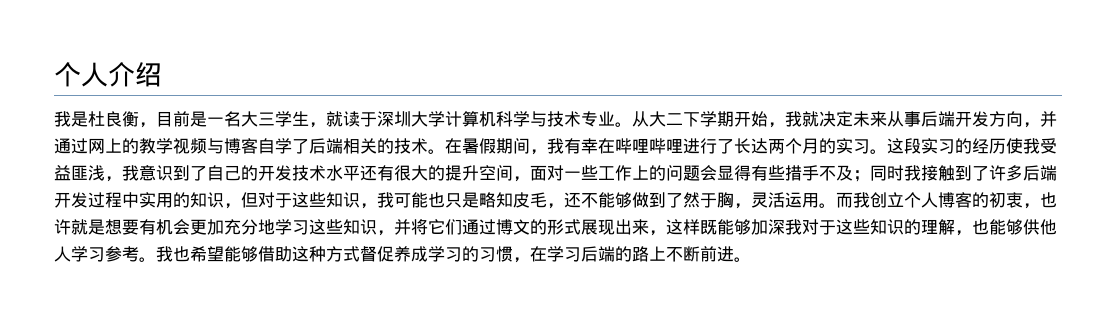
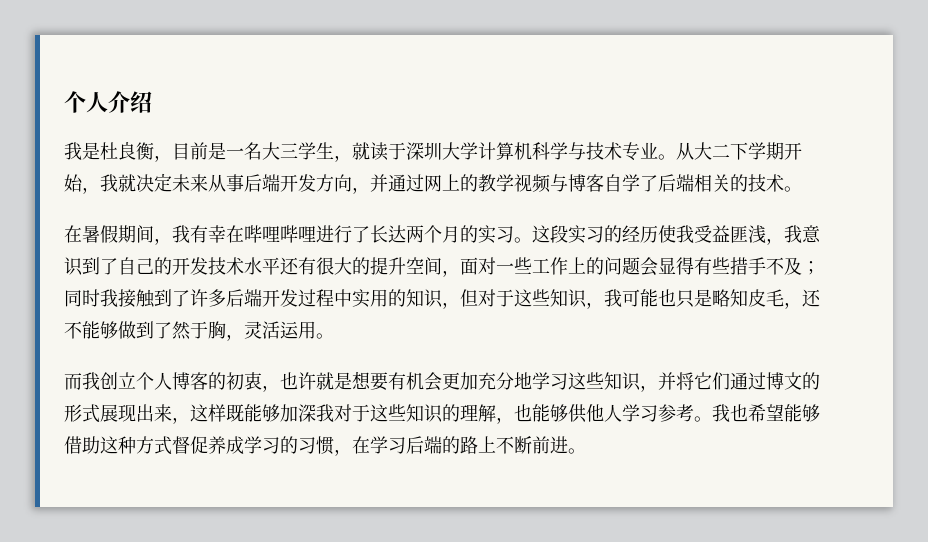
- 从大二下学期开始，我就决定未来从事后端开发方向，并通过网上的教学视频与博客自学了后端相关的技术。在暑假期间，我有幸在哔哩哔哩进行了长达两个月的实习。
+ 从大二下学期开始，我就决定未来从事后端开发方向，并通过网上的教学视频与博客自学了后端相关的技术。
+ 在暑假期间，我有幸在哔哩哔哩进行了长达两个月的实习。
- 同时我接触到了许多后端开发过程中实用的知识，但对于这些知识，我可能也只是略知皮毛，还不能够做到了然于胸，灵活运用。而我创立个人博客的初衷，也许就是想要有机会更加充分地学习这些知识，并将它们通过博文的形式展现出来，这样既能够加深我对于这些知识的理解，也能够供他人学习参考。
+ 同时我接触到了许多后端开发过程中实用的知识，但对于这些知识，我可能也只是略知皮毛，还不能够做到了然于胸，灵活运用。
+ 而我创立个人博客的初衷，也许就是想要有机会更加充分地学习这些知识，并将它们通过博文的形式展现出来，这样既能够加深我对于这些知识的理解，也能够供他人学习参考。

